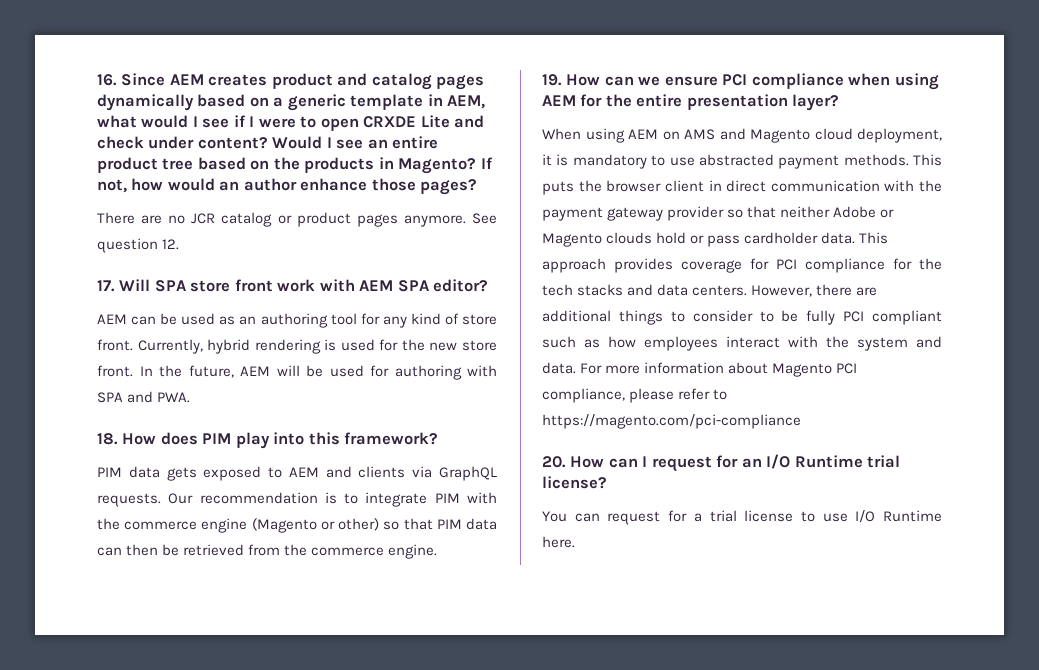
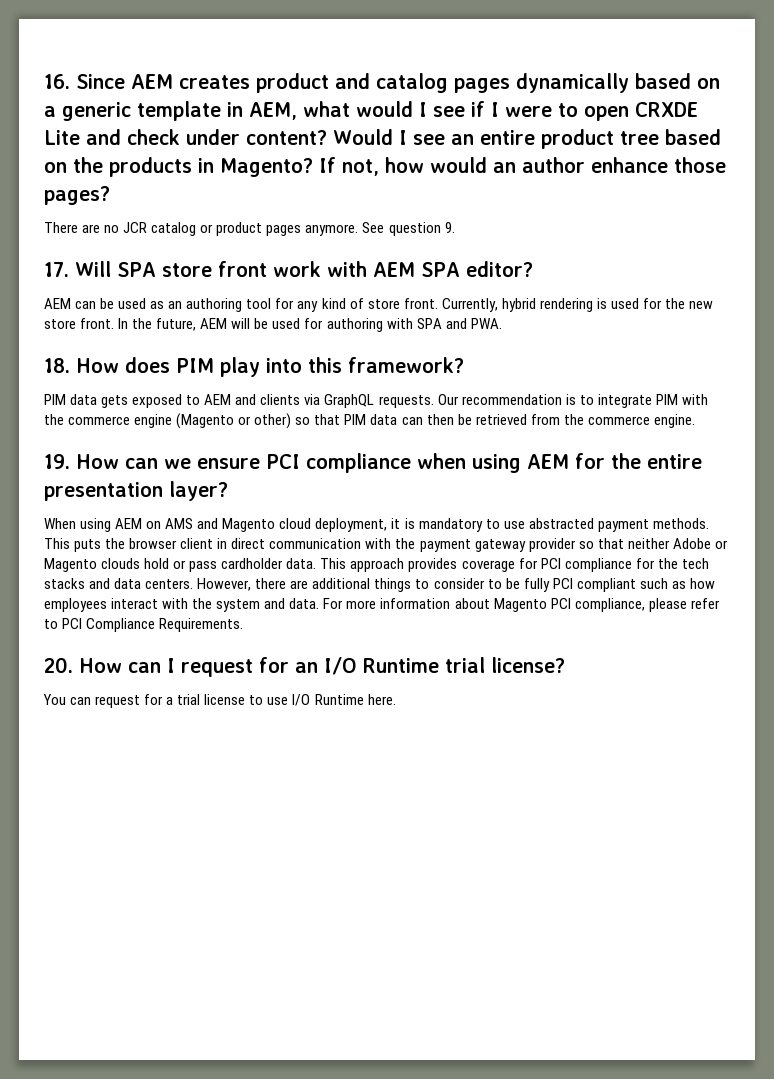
- See question 12.
+ See question 9.
- For more information about Magento PCI compliance, please refer to https://magento.com/pci-compliance
+ For more information about Magento PCI compliance, please refer to PCI Compliance Requirements.

